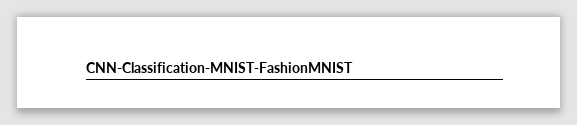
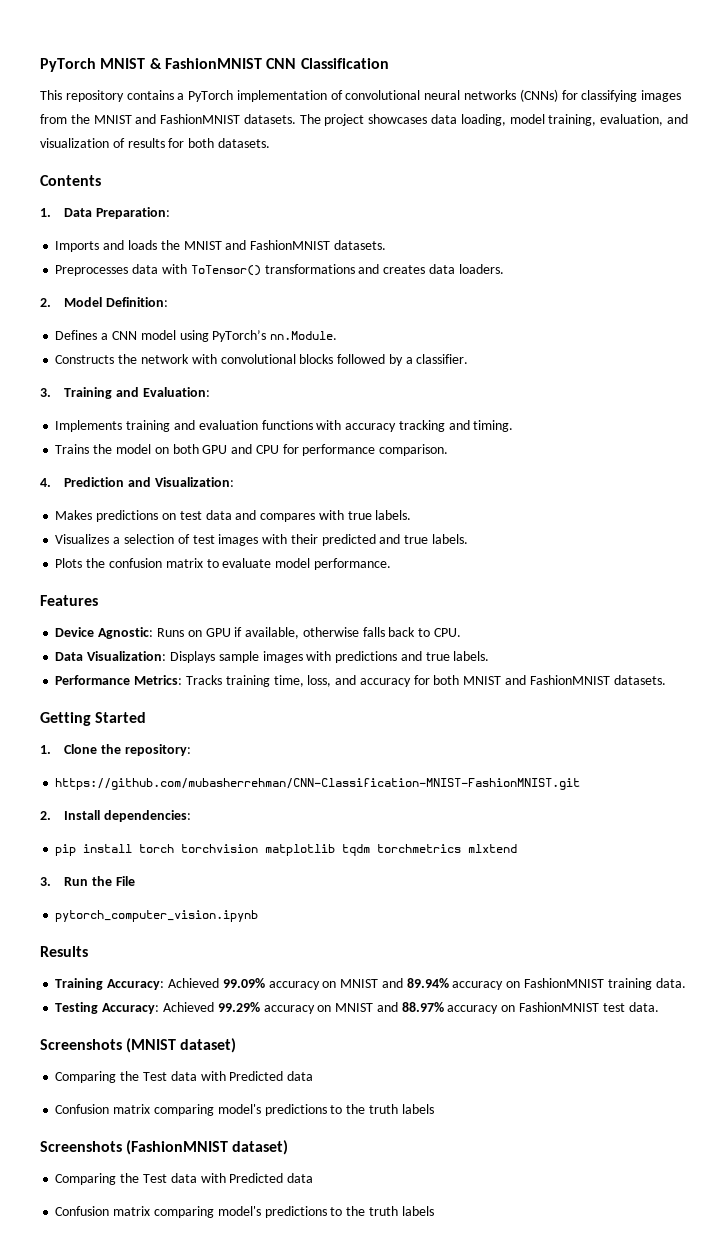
- CNN-Classification-MNIST-FashionMNIST
+ PyTorch MNIST & FashionMNIST CNN Classification
+ This repository contains a PyTorch implementation of convolutional neural networks (CNNs) for classifying images from the MNIST and FashionMNIST datasets. The project showcases data loading, model training, evaluation, and visualization of results for both datasets.
+ Contents
+ 1. Data Preparation:
+ Imports and loads the MNIST and FashionMNIST datasets.
+ Preprocesses data with ToTensor() transformations and creates data loaders.
+ 2. Model Definition:
+ Defines a CNN model using PyTorch’s nn.Module.
+ Constructs the network with convolutional blocks followed by a classifier.
+ 3. Training and Evaluation:
+ Implements training and evaluation functions with accuracy tracking and timing.
+ Trains the model on both GPU and CPU for performance comparison.
+ 4. Prediction and Visualization:
+ Makes predictions on test data and compares with true labels.
+ Visualizes a selection of test images with their predicted and true labels.
+ Plots the confusion matrix to evaluate model performance.
+ Features
+ Device Agnostic: Runs on GPU if available, otherwise falls back to CPU.
+ Data Visualization: Displays sample images with predictions and true labels.
+ Performance Metrics: Tracks training time, loss, and accuracy for both MNIST and FashionMNIST datasets.
+ Getting Started
+ 1. Clone the repository:
+ https://github.com/mubasherrehman/CNN-Classification-MNIST-FashionMNIST.git
+ 2. Install dependencies:
+ pip install torch torchvision matplotlib tqdm torchmetrics mlxtend
+ 3. Run the File
+ pytorch_computer_vision.ipynb
+ Results
+ Training Accuracy: Achieved 99.09% accuracy on MNIST and 89.94% accuracy on FashionMNIST training data.
+ Testing Accuracy: Achieved 99.29% accuracy on MNIST and 88.97% accuracy on FashionMNIST test data.
+ Screenshots (MNIST dataset)
+ Comparing the Test data with Predicted data
+ Confusion matrix comparing model's predictions to the truth labels
+ Screenshots (FashionMNIST dataset)
+ Comparing the Test data with Predicted data
+ Confusion matrix comparing model's predictions to the truth labels

